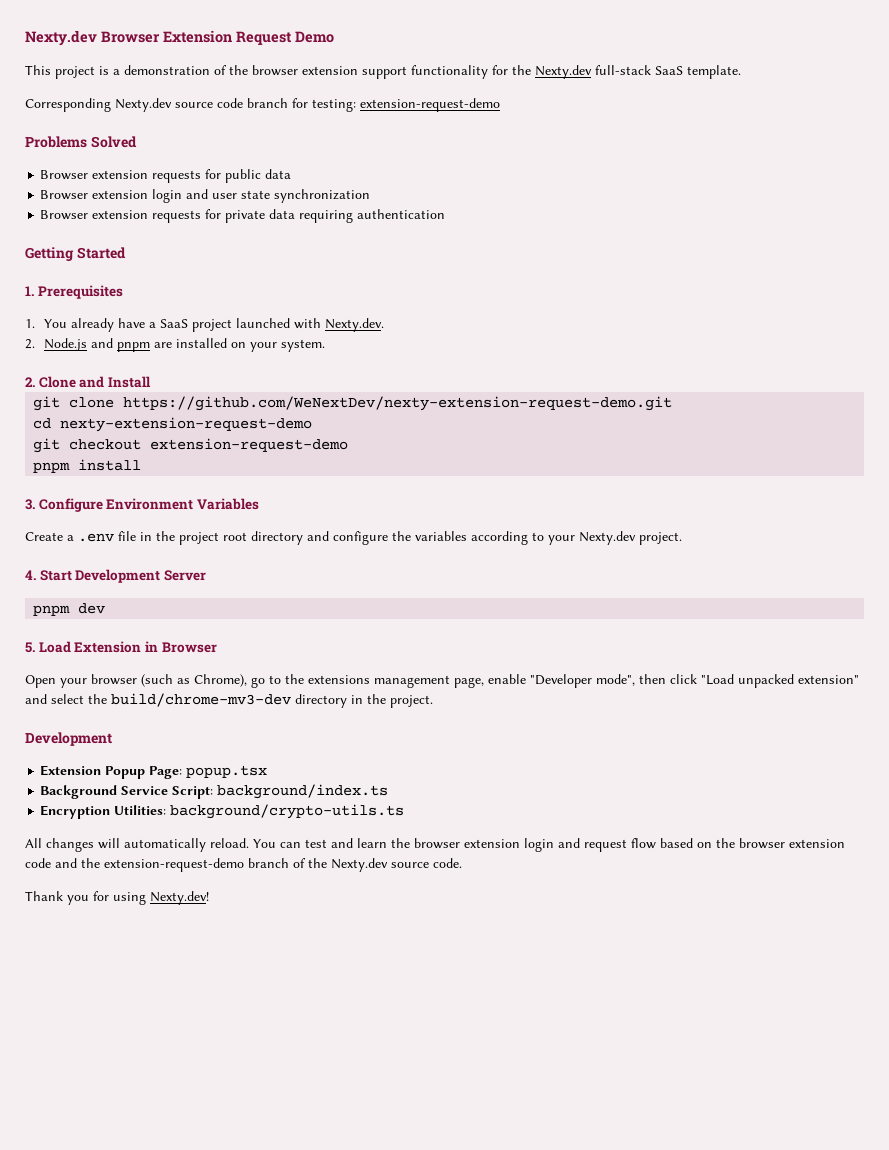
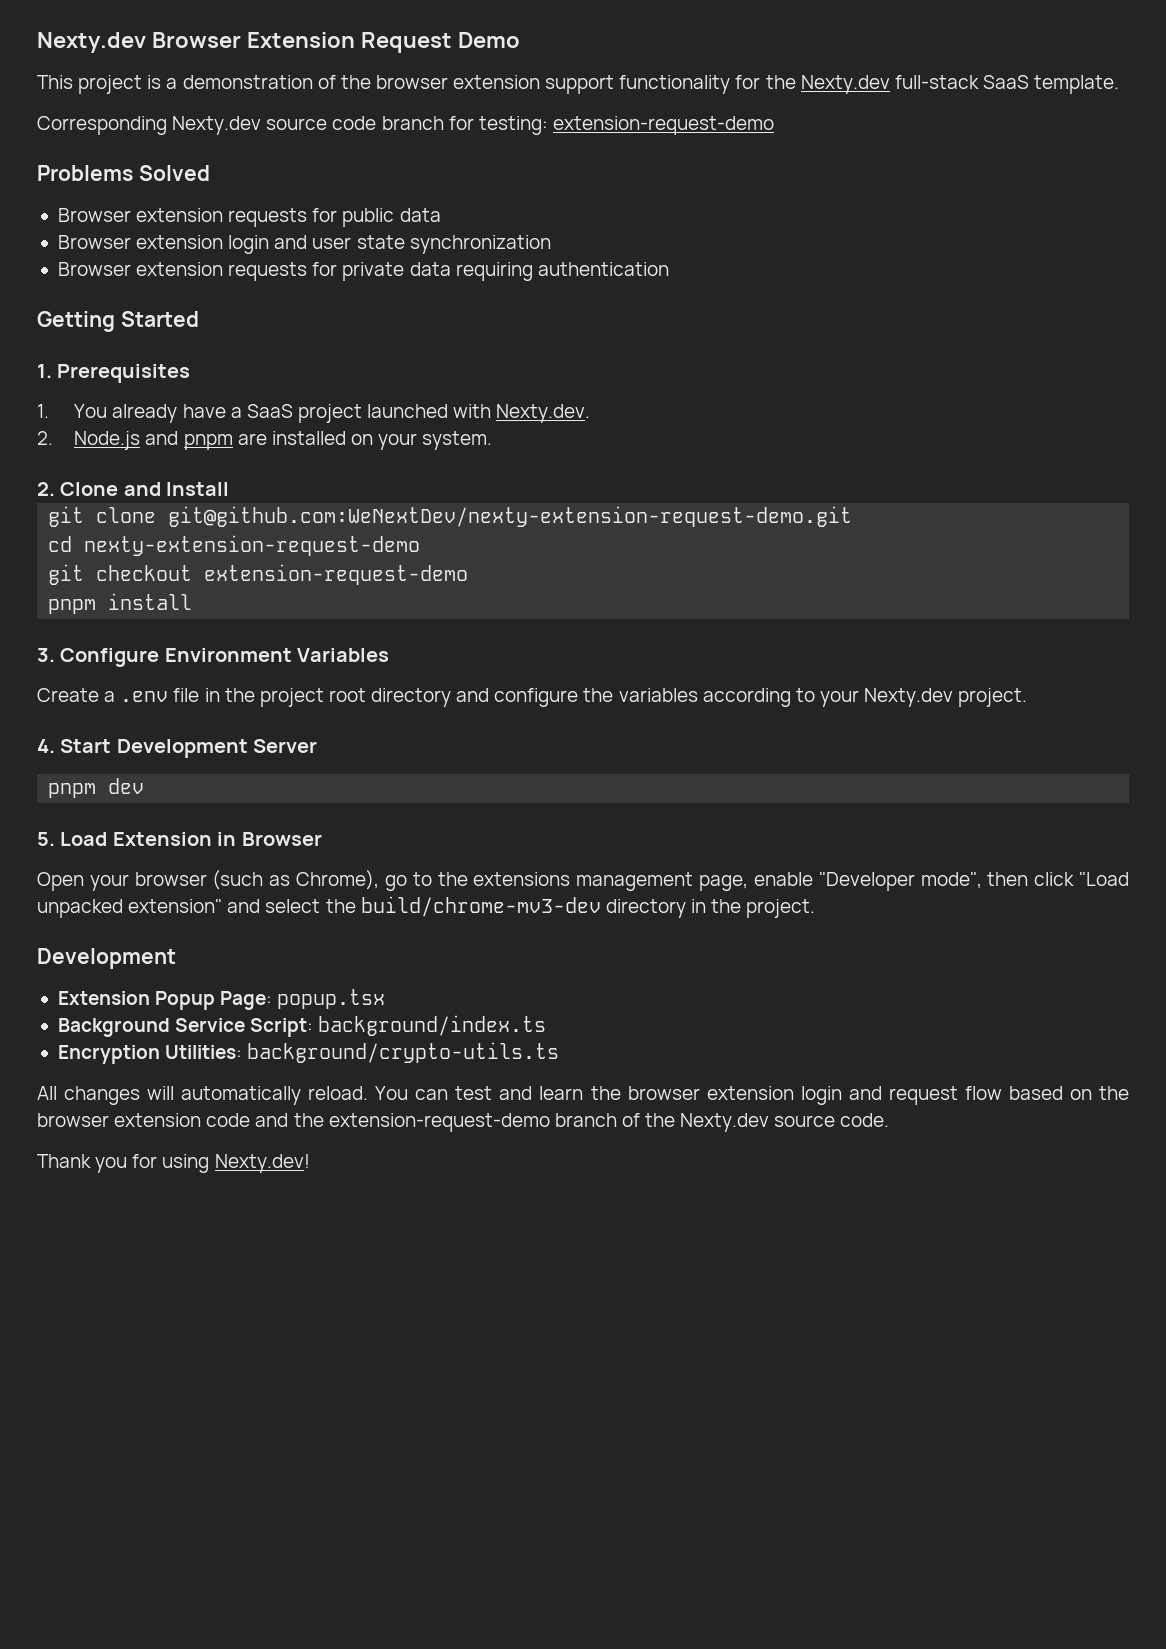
- git clone https://github.com/WeNextDev/nexty-extension-request-demo.git
+ git clone git@github.com:WeNextDev/nexty-extension-request-demo.git

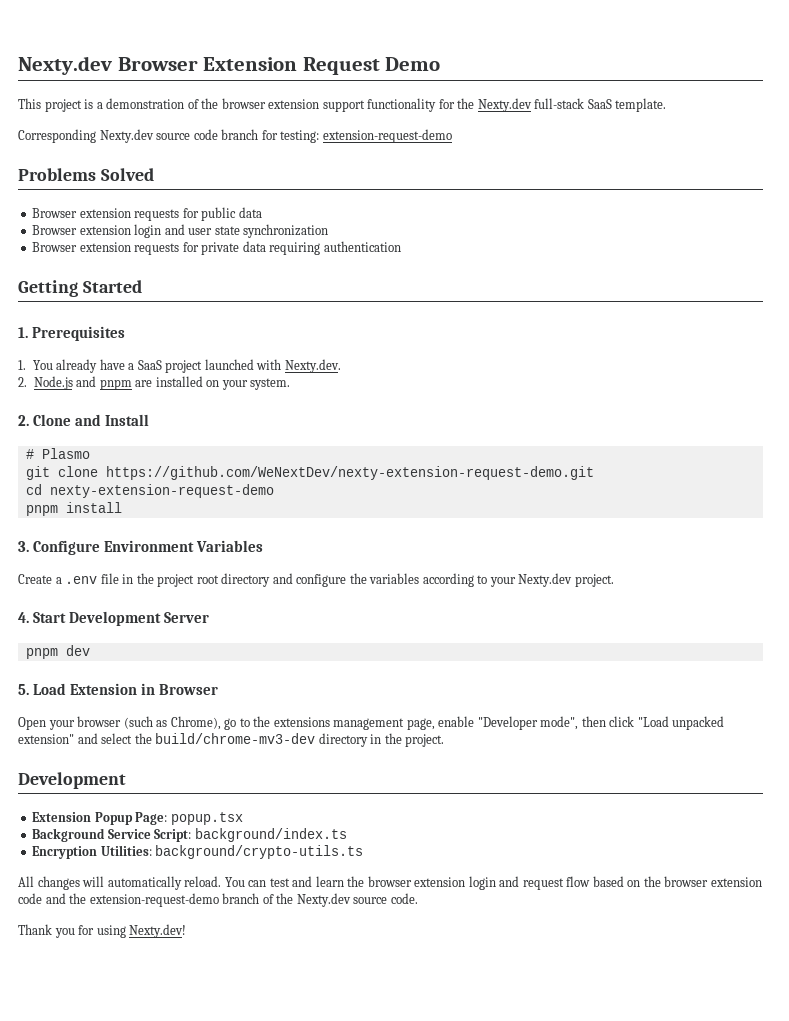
+ # Plasmo
- git clone git@github.com:WeNextDev/nexty-extension-request-demo.git
+ git clone https://github.com/WeNextDev/nexty-extension-request-demo.git
- git checkout extension-request-demo

